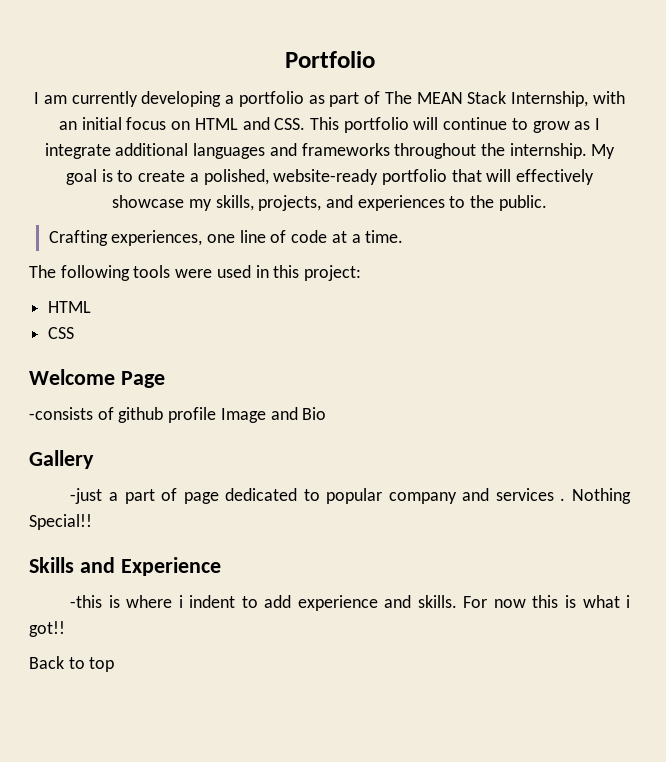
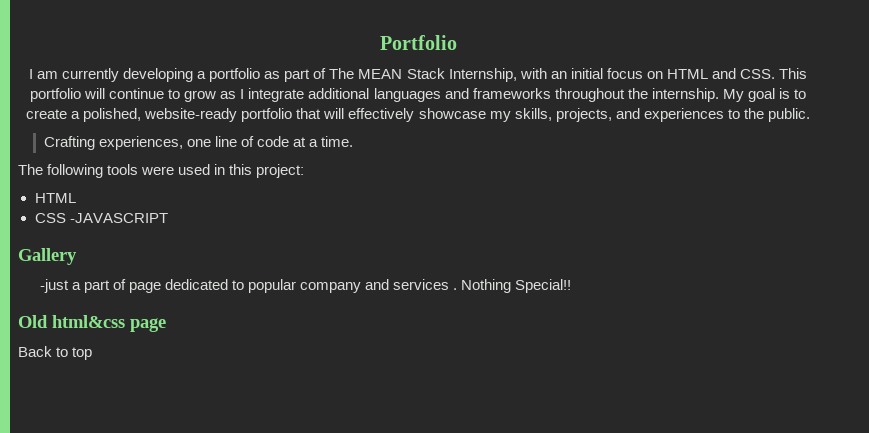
- CSS
- Welcome Page
- -consists of github profile Image and Bio
+ CSS -JAVASCRIPT
- Skills and Experience
- -this is where i indent to add experience and skills. For now this is what i got!!
+ Old html&css page

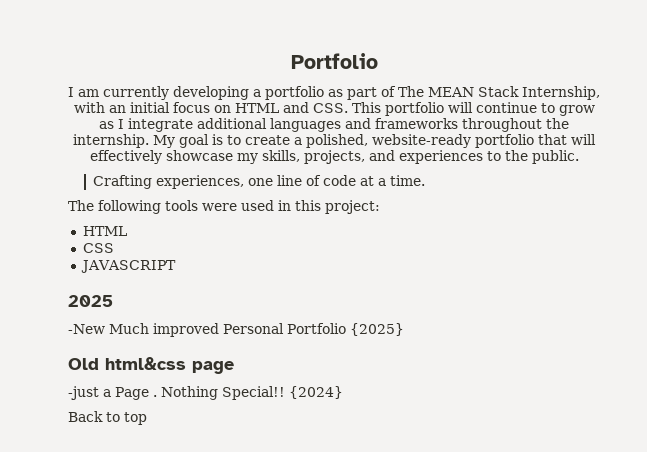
- CSS -JAVASCRIPT
- Gallery
- -just a part of page dedicated to popular company and services . Nothing Special!!
+ CSS
+ JAVASCRIPT
+ 2025
+ -New Much improved Personal Portfolio {2025}
  Old html&css page
+ -just a Page . Nothing Special!! {2024}

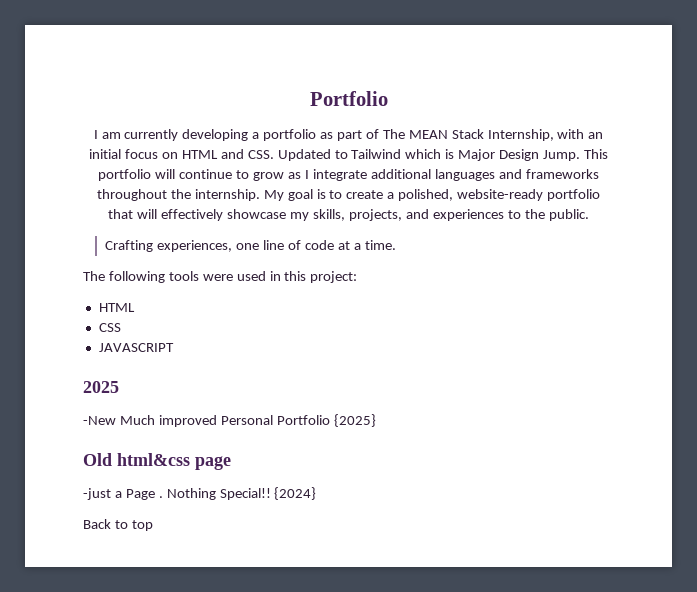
- I am currently developing a portfolio as part of The MEAN Stack Internship, with an initial focus on HTML and CSS. This portfolio will continue to grow as I integrate additional languages and frameworks throughout the internship.
+ I am currently developing a portfolio as part of The MEAN Stack Internship, with an initial focus on HTML and CSS. Updated to Tailwind which is Major Design Jump. This portfolio will continue to grow as I integrate additional languages and frameworks throughout the internship.

